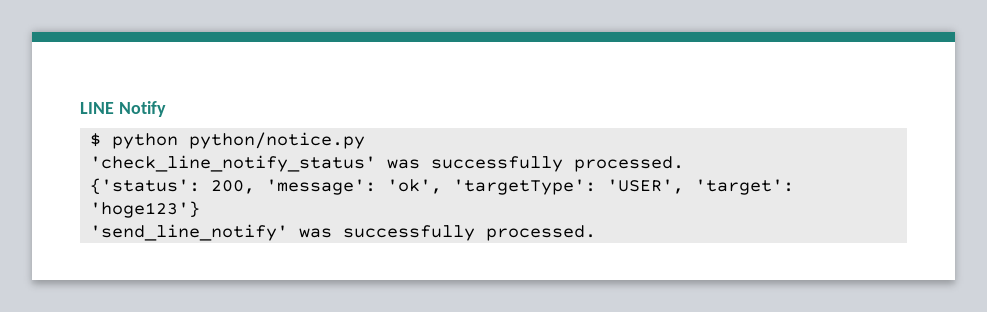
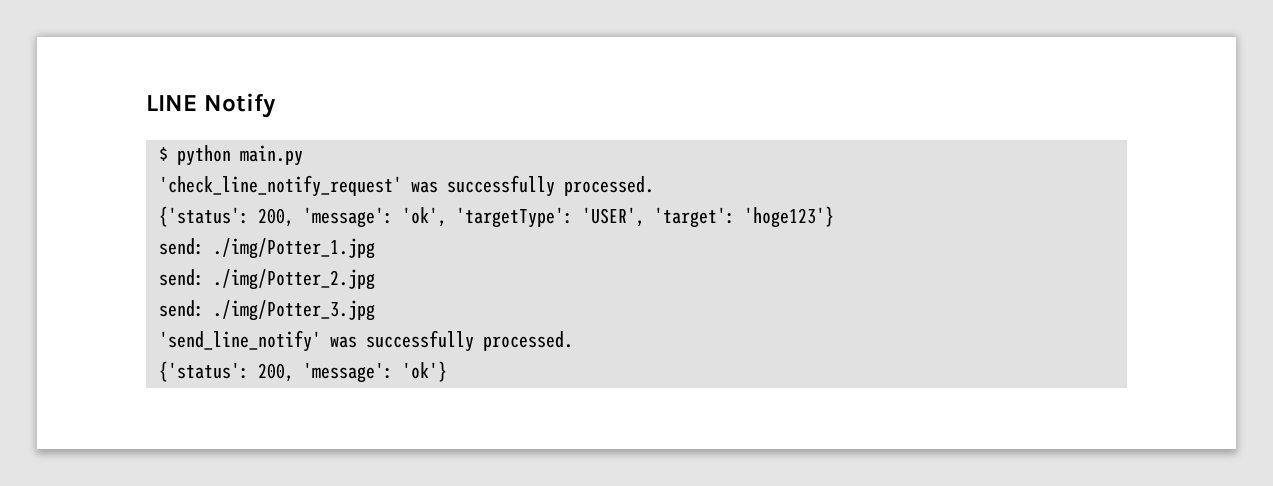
- $ python python/notice.py
- 'check_line_notify_status' was successfully processed.
+ $ python main.py
+ 'check_line_notify_request' was successfully processed.
+ send: ./img/Potter_1.jpg
+ send: ./img/Potter_2.jpg
+ send: ./img/Potter_3.jpg
+ {'status': 200, 'message': 'ok'}

